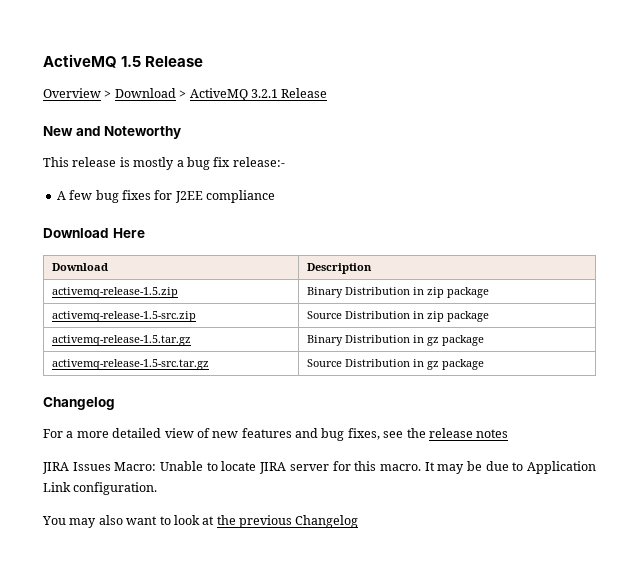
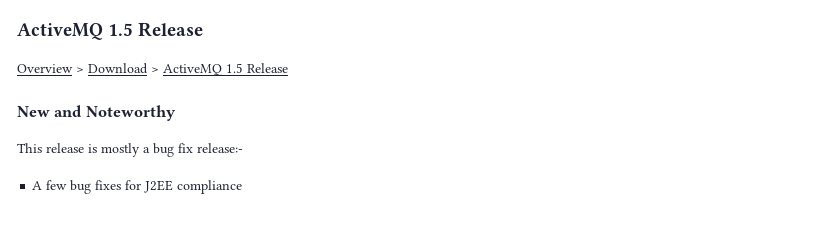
- Overview > Download > ActiveMQ 3.2.1 Release
+ Overview > Download > ActiveMQ 1.5 Release
- Download Here
- Download | Description
- activemq-release-1.5.zip | Binary Distribution in zip package
- activemq-release-1.5-src.zip | Source Distribution in zip package
- activemq-release-1.5.tar.gz | Binary Distribution in gz package
- activemq-release-1.5-src.tar.gz | Source Distribution in gz package
- Changelog
- For a more detailed view of new features and bug fixes, see the release notes
- JIRA Issues Macro: Unable to locate JIRA server for this macro. It may be due to Application Link configuration.
- You may also want to look at the previous Changelog

